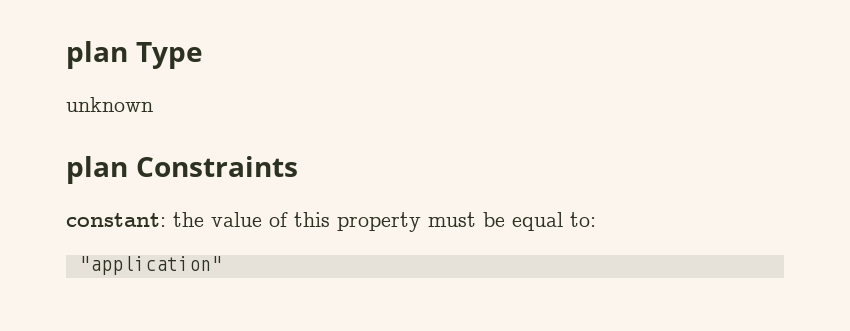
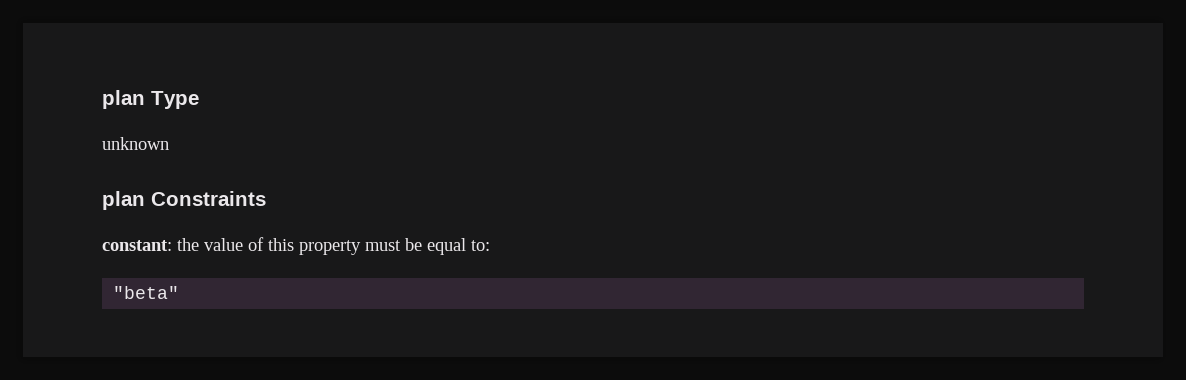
- "application"
+ "beta"

